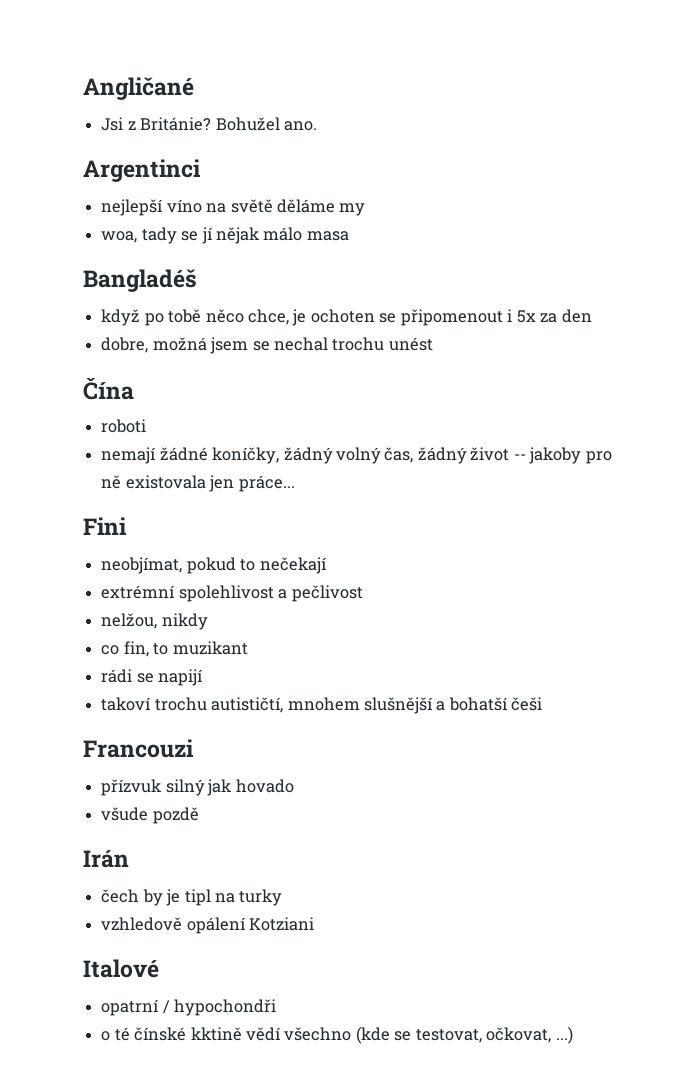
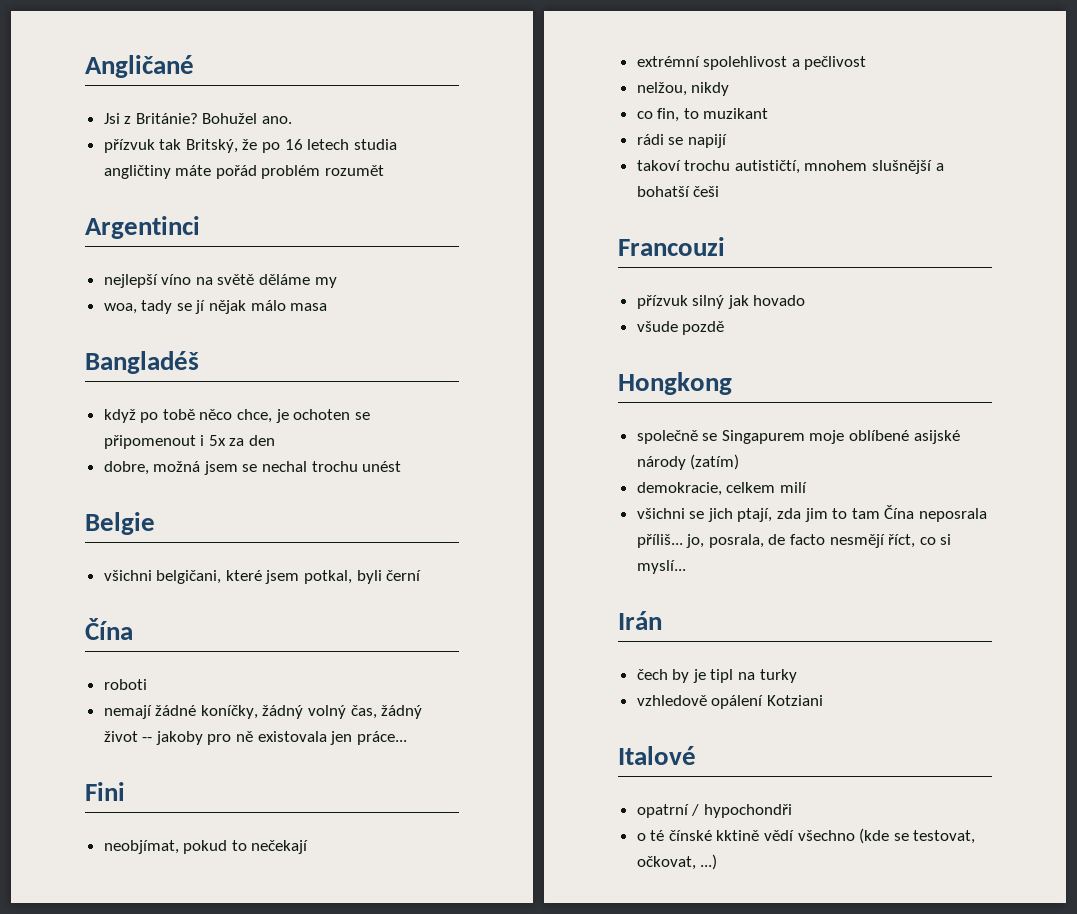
+ přízvuk tak Britský, že po 16 letech studia angličtiny máte pořád problém rozumět
+ Belgie
+ všichni belgičani, které jsem potkal, byli černí
+ Hongkong
+ společně se Singapurem moje oblíbené asijské národy (zatím)
+ demokracie, celkem milí
+ všichni se jich ptají, zda jim to tam Čína neposrala příliš... jo, posrala, de facto nesmějí říct, co si myslí...

